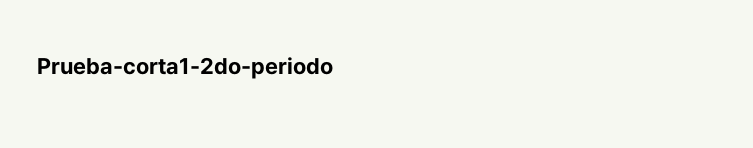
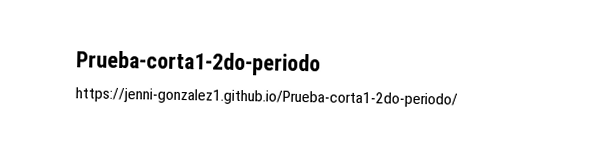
+ https://jenni-gonzalez1.github.io/Prueba-corta1-2do-periodo/

